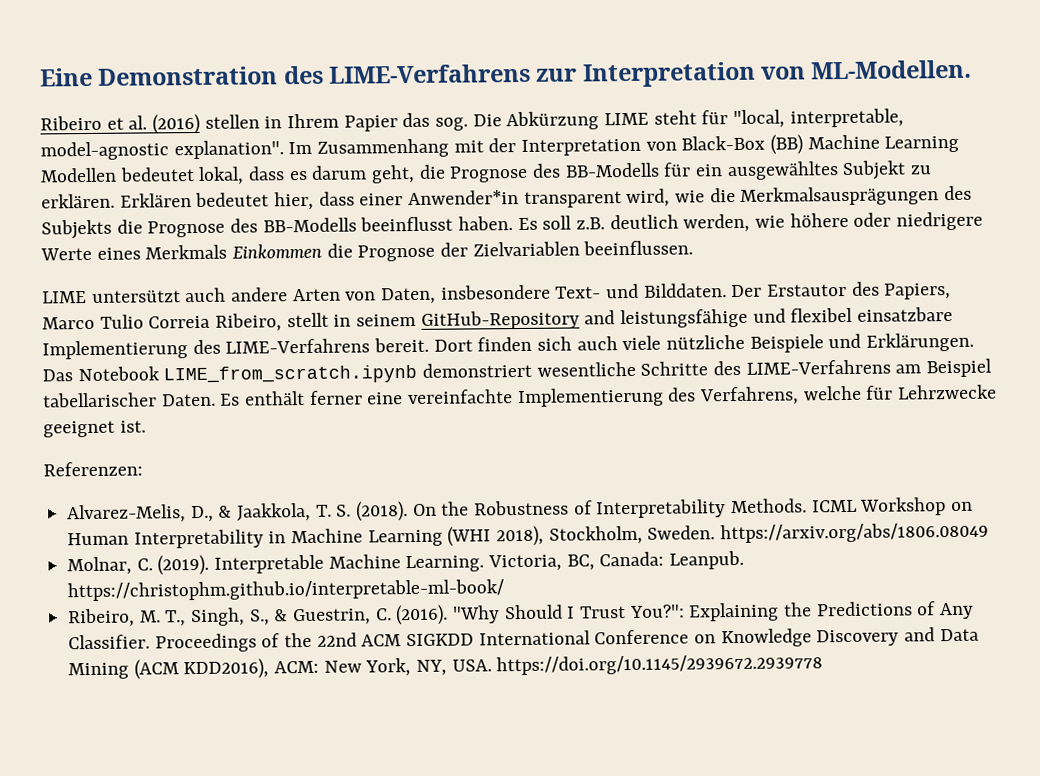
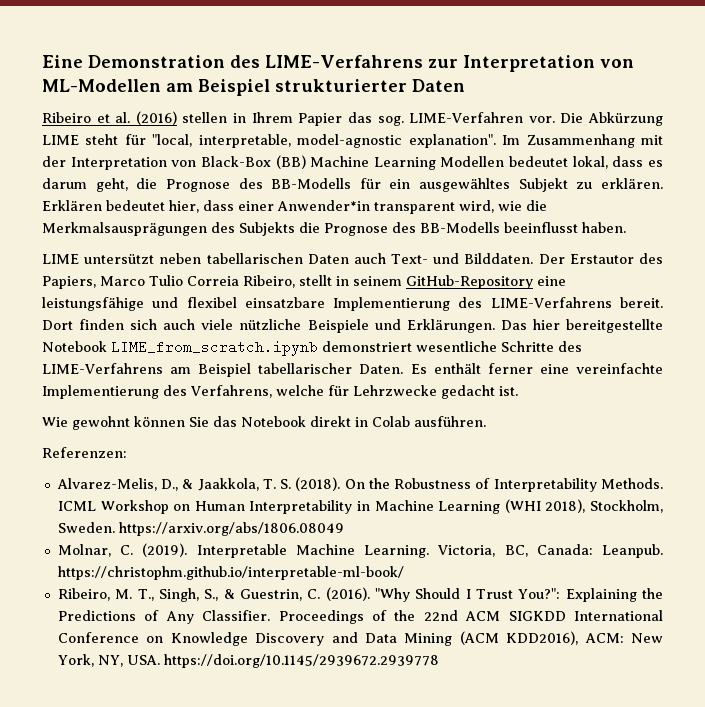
- Eine Demonstration des LIME-Verfahrens zur Interpretation von ML-Modellen.
+ Eine Demonstration des LIME-Verfahrens zur Interpretation von ML-Modellen am Beispiel strukturierter Daten
- Ribeiro et al. (2016) stellen in Ihrem Papier das sog. Die Abkürzung LIME steht für "local, interpretable, model-agnostic explanation".
+ Ribeiro et al. (2016) stellen in Ihrem Papier das sog. LIME-Verfahren vor. Die Abkürzung LIME steht für "local, interpretable, model-agnostic explanation".
- Erklären bedeutet hier, dass einer Anwender*in transparent wird, wie die Merkmalsausprägungen des Subjekts die Prognose des BB-Modells beeinflusst haben. Es soll z.B. deutlich werden, wie höhere oder niedrigere Werte eines Merkmals Einkommen die Prognose der Zielvariablen beeinflussen.
- LIME untersützt auch andere Arten von Daten, insbesondere Text- und Bilddaten.
+ Erklären bedeutet hier, dass einer Anwender*in transparent wird, wie die Merkmalsausprägungen des Subjekts die Prognose des BB-Modells beeinflusst haben.
+ LIME untersützt neben tabellarischen Daten auch Text- und Bilddaten.
- Der Erstautor des Papiers, Marco Tulio Correia Ribeiro, stellt in seinem GitHub-Repository and leistungsfähige und flexibel einsatzbare Implementierung des LIME-Verfahrens bereit.
+ Der Erstautor des Papiers, Marco Tulio Correia Ribeiro, stellt in seinem GitHub-Repository eine leistungsfähige und flexibel einsatzbare Implementierung des LIME-Verfahrens bereit.
- Das Notebook LIME_from_scratch.ipynb demonstriert wesentliche Schritte des LIME-Verfahrens am Beispiel tabellarischer Daten.
+ Das hier bereitgestellte Notebook LIME_from_scratch.ipynb demonstriert wesentliche Schritte des LIME-Verfahrens am Beispiel tabellarischer Daten.
- Es enthält ferner eine vereinfachte Implementierung des Verfahrens, welche für Lehrzwecke geeignet ist.
+ Es enthält ferner eine vereinfachte Implementierung des Verfahrens, welche für Lehrzwecke gedacht ist.
+ Wie gewohnt können Sie das Notebook direkt in Colab ausführen.

